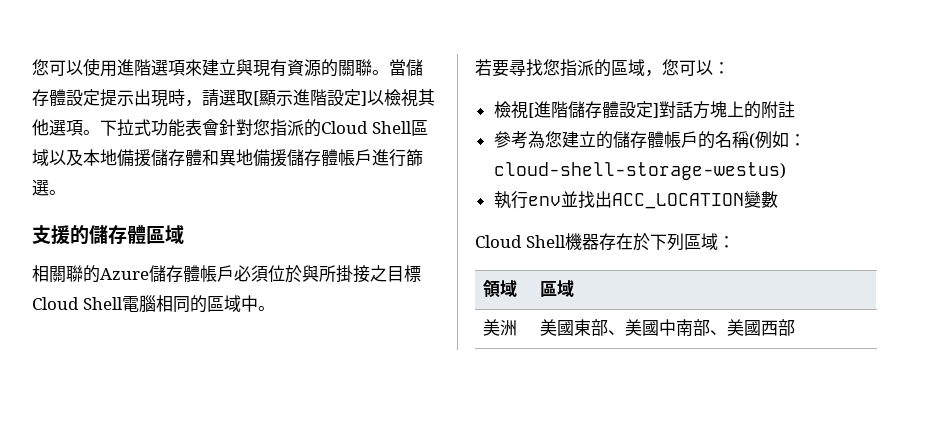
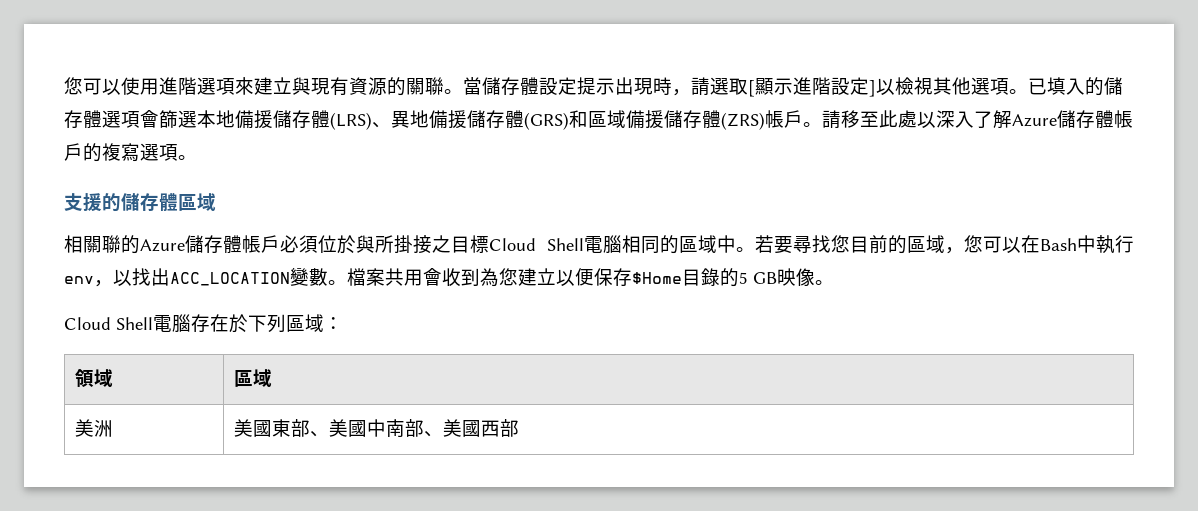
- 下拉式功能表會針對您指派的Cloud Shell區域以及本地備援儲存體和異地備援儲存體帳戶進行篩選。
+ 已填入的儲存體選項會篩選本地備援儲存體(LRS)、異地備援儲存體(GRS)和區域備援儲存體(ZRS)帳戶。請移至此處以深入了解Azure儲存體帳戶的複寫選項。
- 相關聯的Azure儲存體帳戶必須位於與所掛接之目標Cloud Shell電腦相同的區域中。
- 若要尋找您指派的區域，您可以：
- 檢視[進階儲存體設定]對話方塊上的附註
- 參考為您建立的儲存體帳戶的名稱(例如：cloud-shell-storage-westus)
- 執行env並找出ACC_LOCATION變數
- Cloud Shell機器存在於下列區域：
+ 相關聯的Azure儲存體帳戶必須位於與所掛接之目標Cloud Shell電腦相同的區域中。若要尋找您目前的區域，您可以在Bash中執行env，以找出ACC_LOCATION變數。檔案共用會收到為您建立以便保存$Home目錄的5 GB映像。
+ Cloud Shell電腦存在於下列區域：

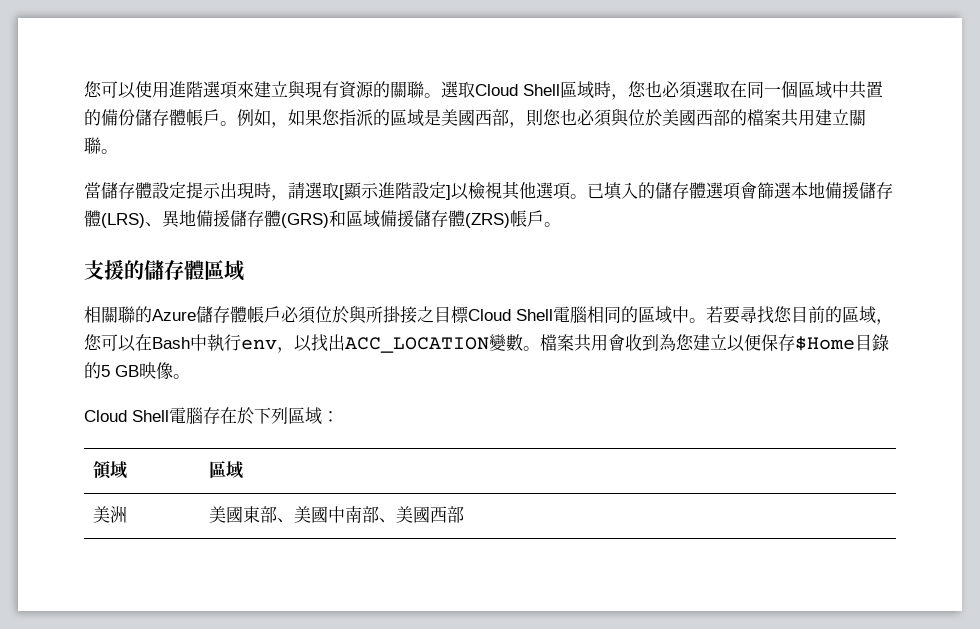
- 您可以使用進階選項來建立與現有資源的關聯。當儲存體設定提示出現時，請選取[顯示進階設定]以檢視其他選項。
+ 您可以使用進階選項來建立與現有資源的關聯。選取Cloud Shell區域時，您也必須選取在同一個區域中共置的備份儲存體帳戶。例如，如果您指派的區域是美國西部，則您也必須與位於美國西部的檔案共用建立關聯。
+ 當儲存體設定提示出現時，請選取[顯示進階設定]以檢視其他選項。
- 請移至此處以深入了解Azure儲存體帳戶的複寫選項。

